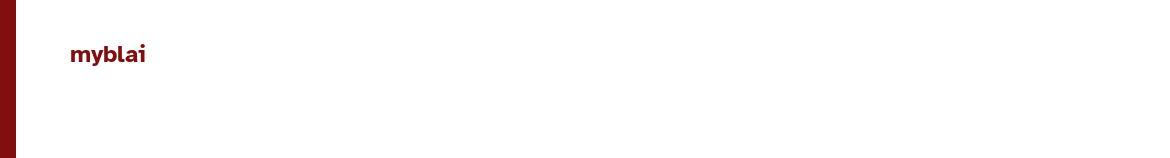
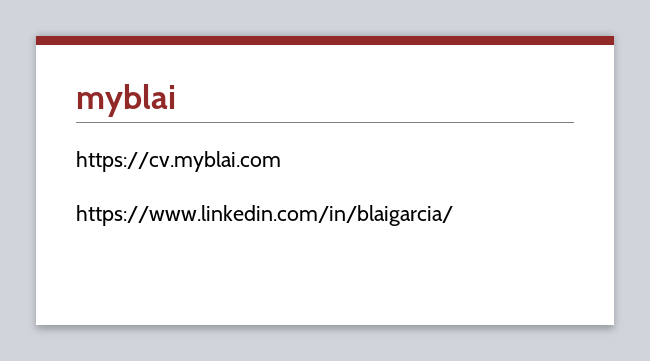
+ https://cv.myblai.com
+ https://www.linkedin.com/in/blaigarcia/

